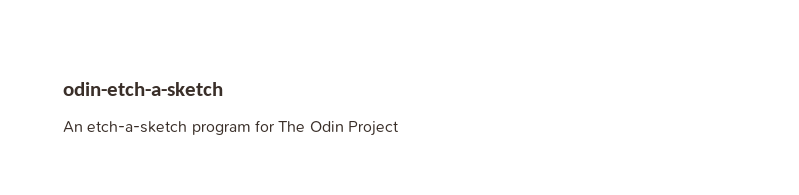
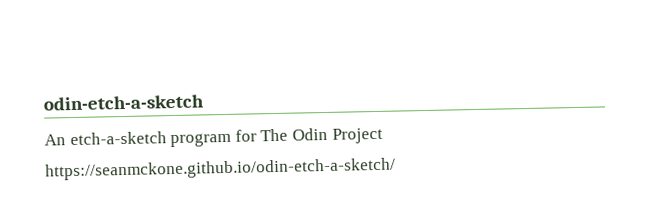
+ https://seanmckone.github.io/odin-etch-a-sketch/

